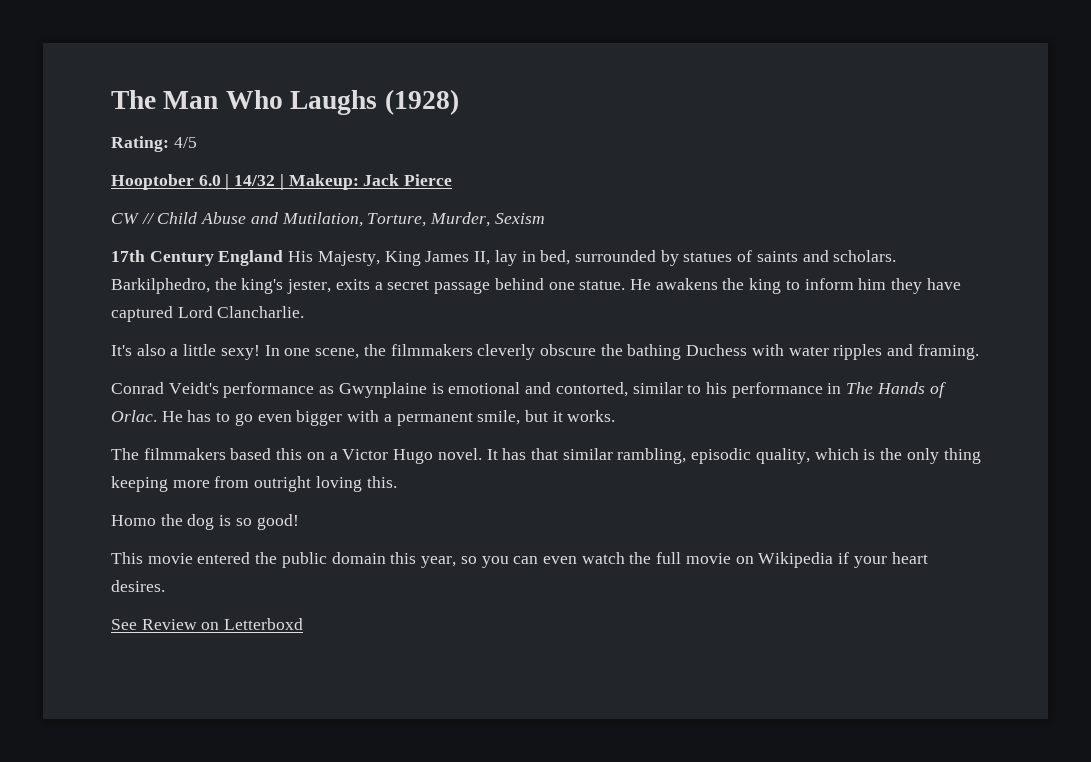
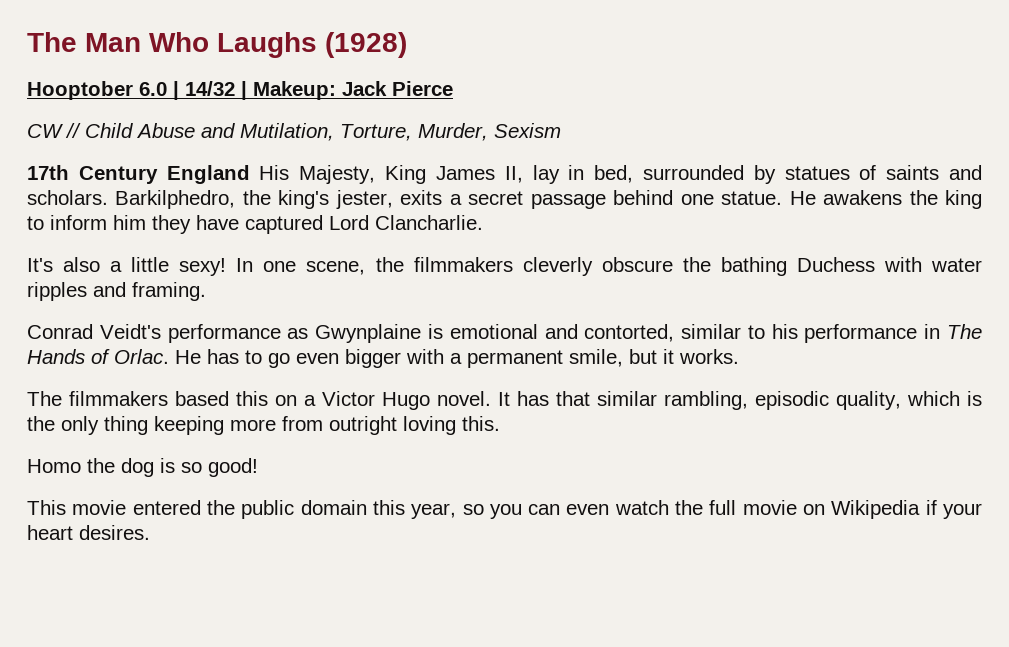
- Rating: 4/5
- See Review on Letterboxd

